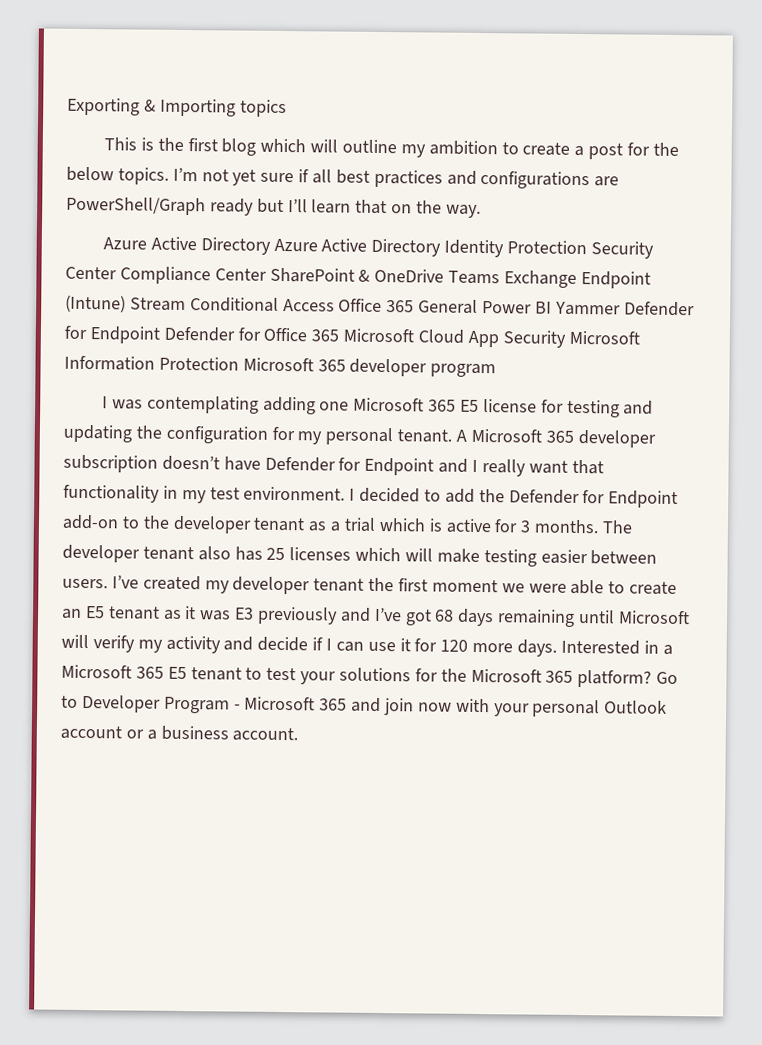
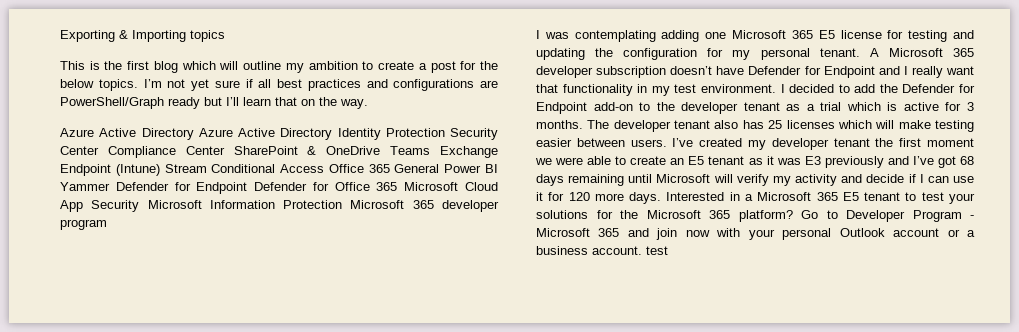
- Go to Developer Program - Microsoft 365 and join now with your personal Outlook account or a business account.
+ Go to Developer Program - Microsoft 365 and join now with your personal Outlook account or a business account. test

